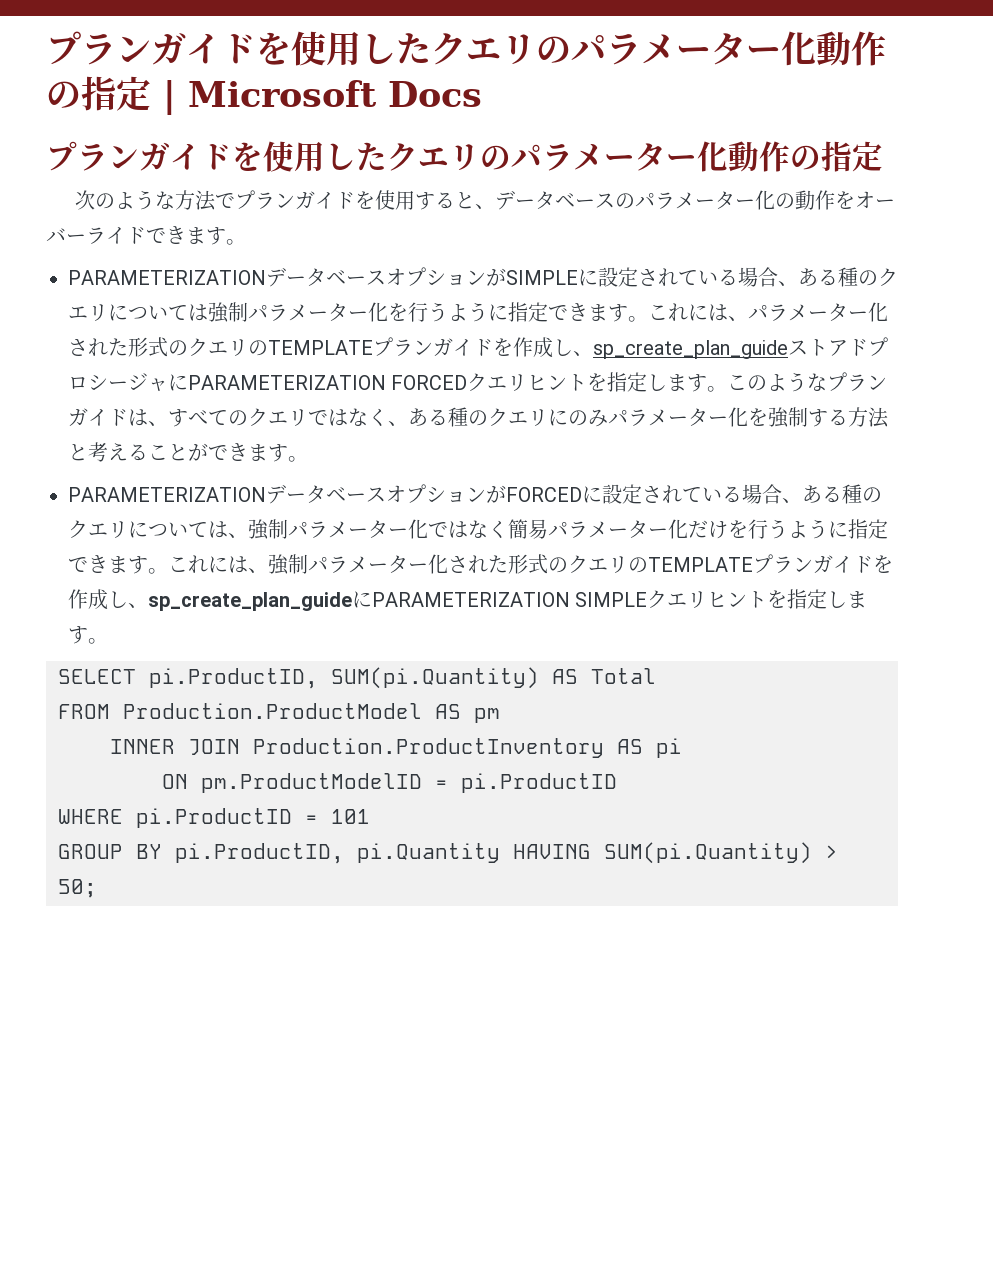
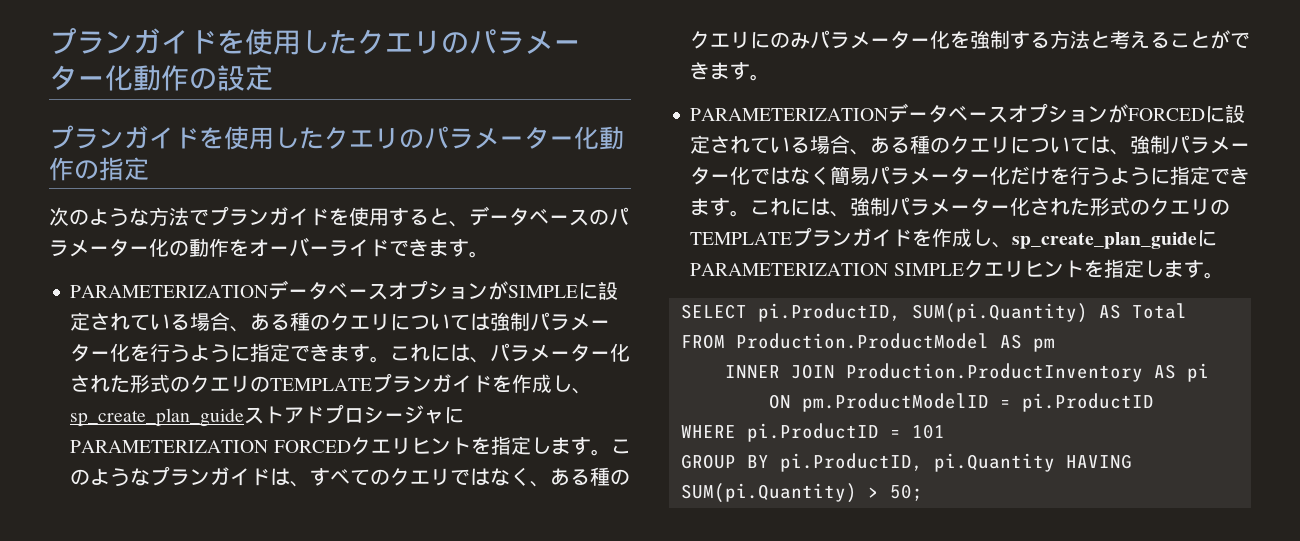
- プランガイドを使用したクエリのパラメーター化動作の指定 | Microsoft Docs
+ プランガイドを使用したクエリのパラメーター化動作の設定

